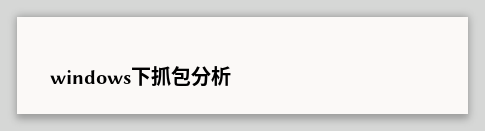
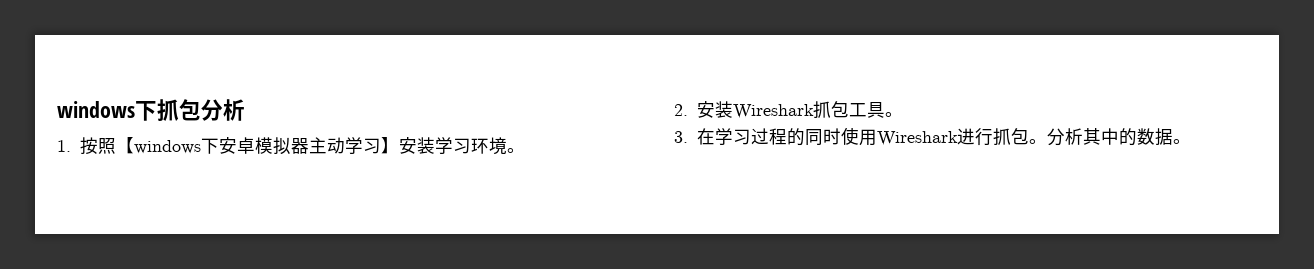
+ 1.按照【windows下安卓模拟器主动学习】安装学习环境。
+ 2.安装Wireshark抓包工具。
+ 3.在学习过程的同时使用Wireshark进行抓包。分析其中的数据。

